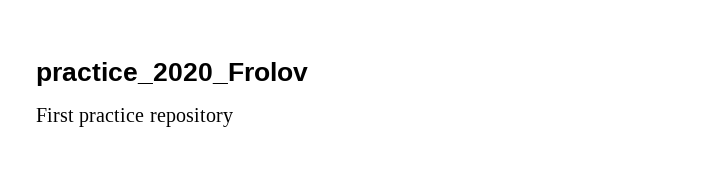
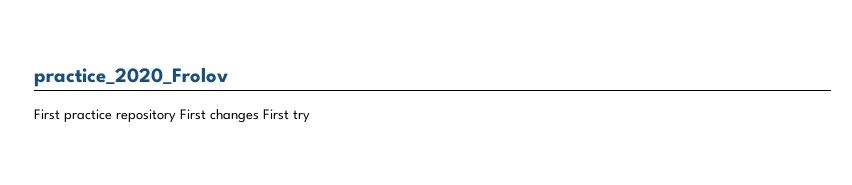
- First practice repository
+ First practice repository First changes First try

